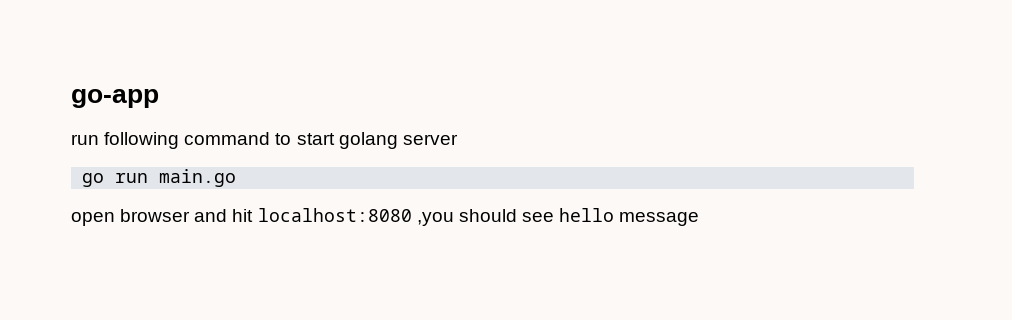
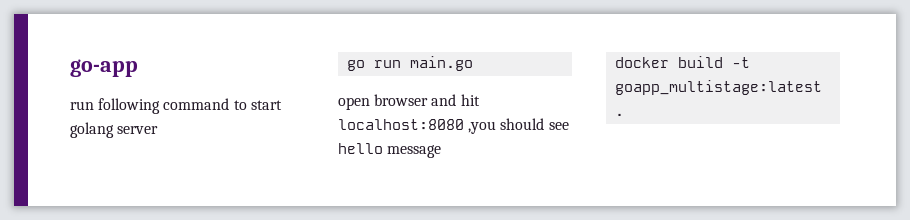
+ docker build -t goapp_multistage:latest .

